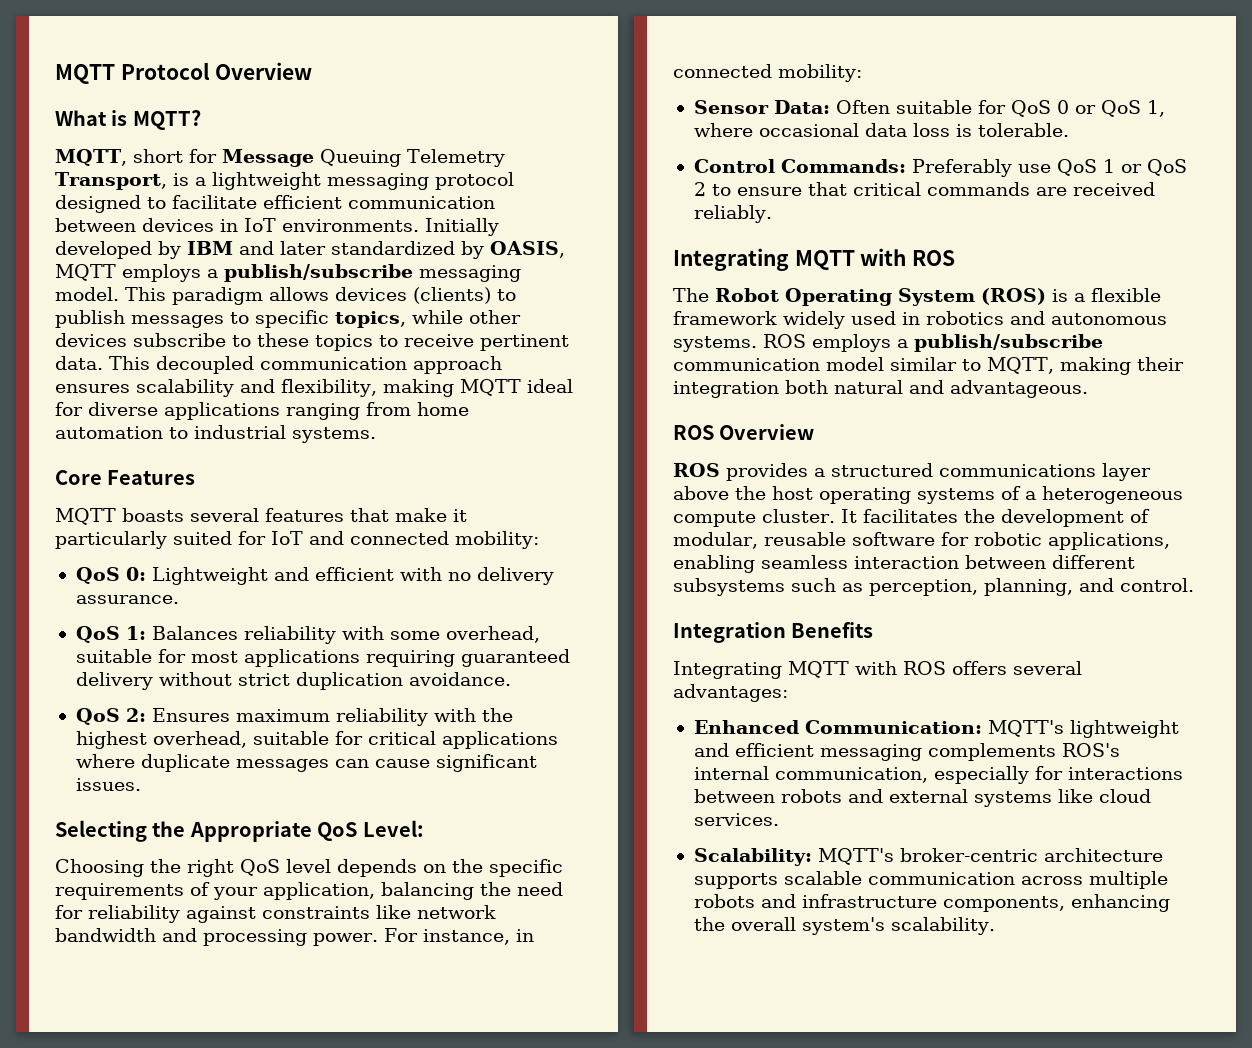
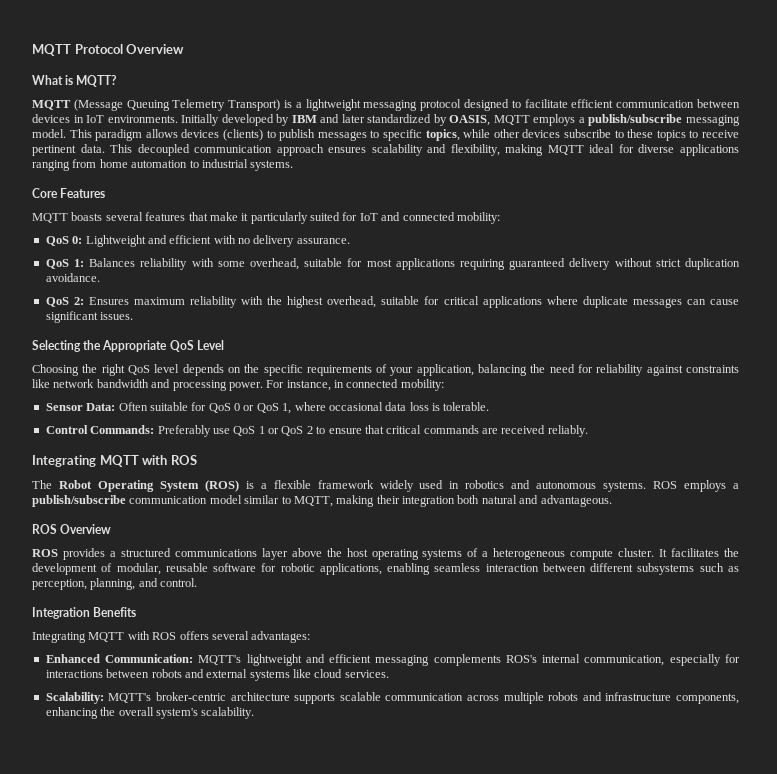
- MQTT, short for Message Queuing Telemetry Transport, is a lightweight messaging protocol designed to facilitate efficient communication between devices in IoT environments.
+ MQTT (Message Queuing Telemetry Transport) is a lightweight messaging protocol designed to facilitate efficient communication between devices in IoT environments.
- Selecting the Appropriate QoS Level:
+ Selecting the Appropriate QoS Level

